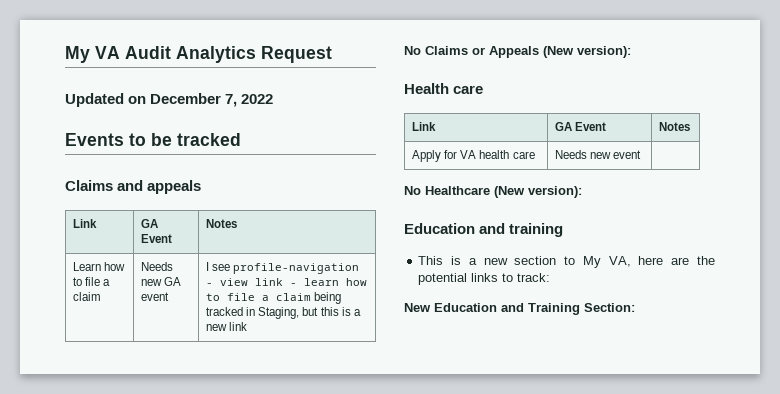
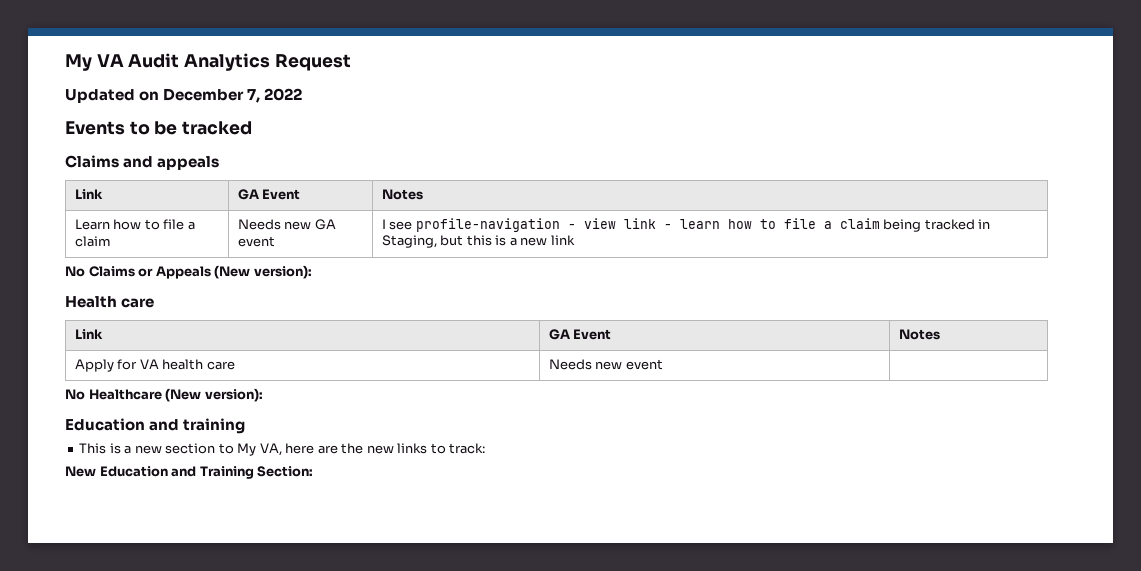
- This is a new section to My VA, here are the potential links to track:
+ This is a new section to My VA, here are the new links to track:

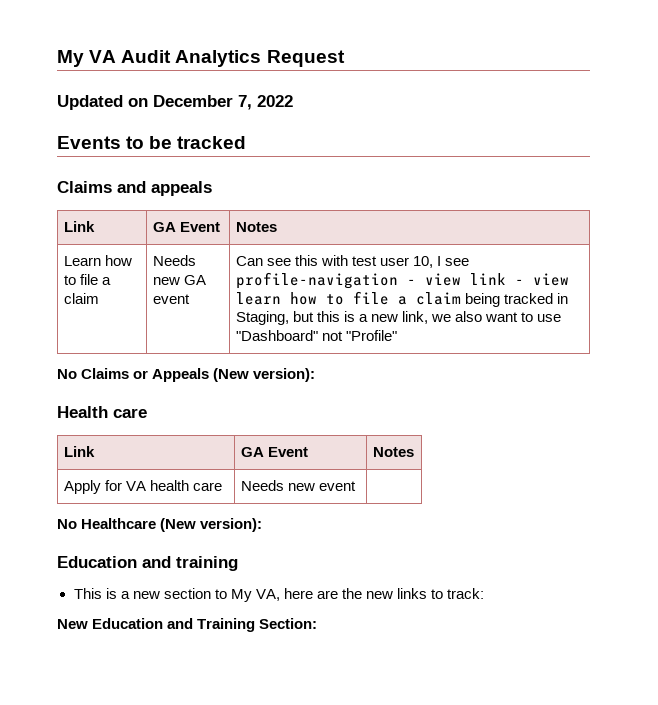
- I see profile-navigation - view link - learn how to file a claim being tracked in Staging, but this is a new link
+ Can see this with test user 10, I see profile-navigation - view link - view learn how to file a claim being tracked in Staging, but this is a new link, we also want to use "Dashboard" not "Profile"

